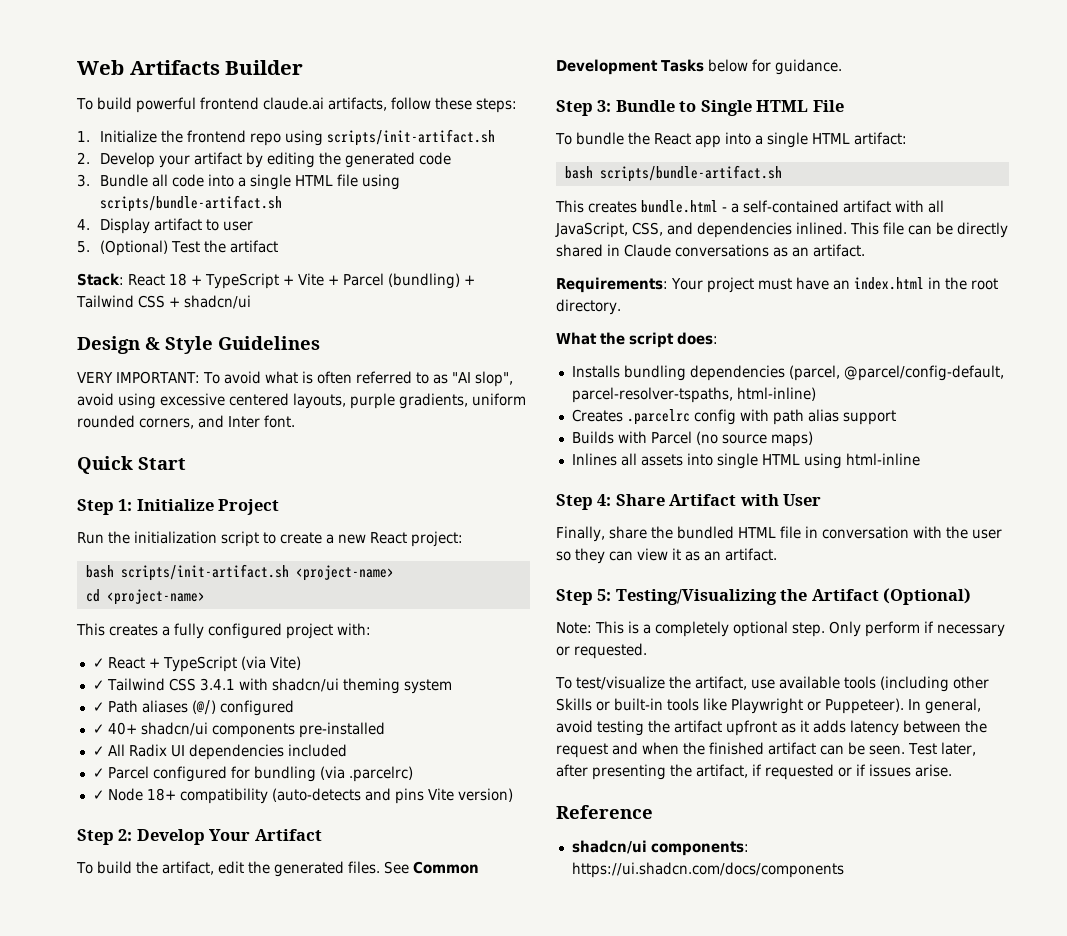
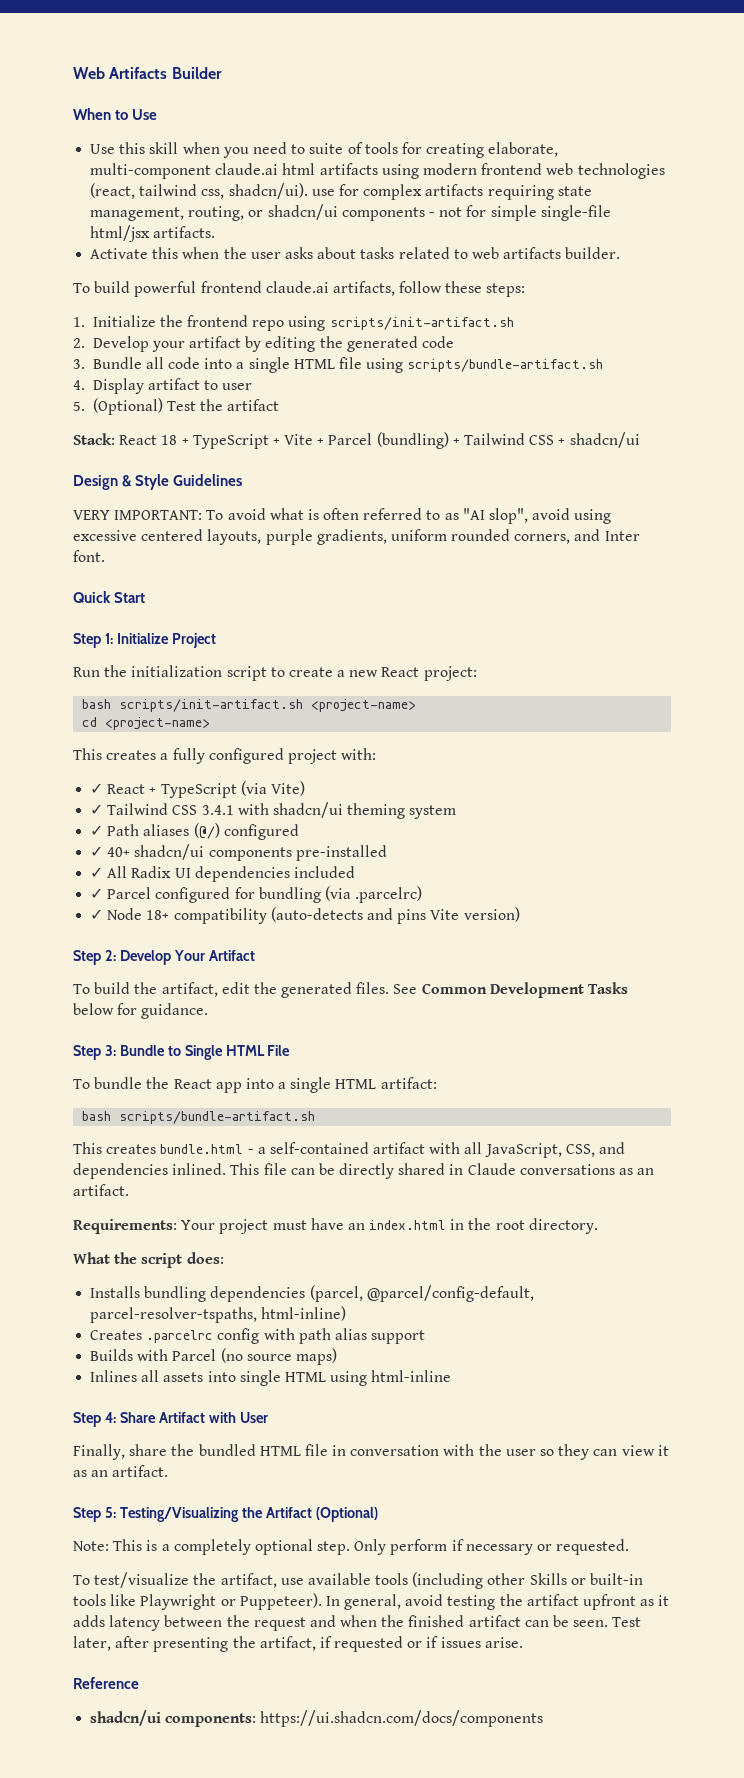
+ When to Use
+ Use this skill when you need to suite of tools for creating elaborate, multi-component claude.ai html artifacts using modern frontend web technologies (react, tailwind css, shadcn/ui). use for complex artifacts requiring state management, routing, or shadcn/ui components - not for simple single-file html/jsx artifacts.
+ Activate this when the user asks about tasks related to web artifacts builder.

